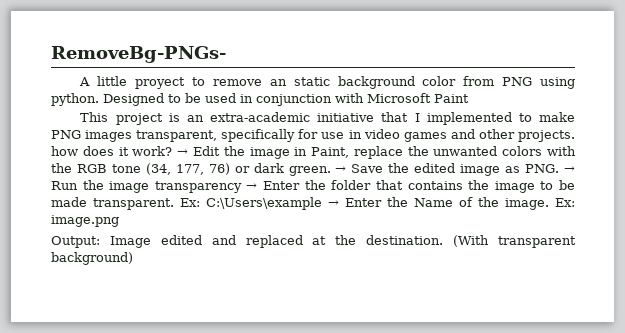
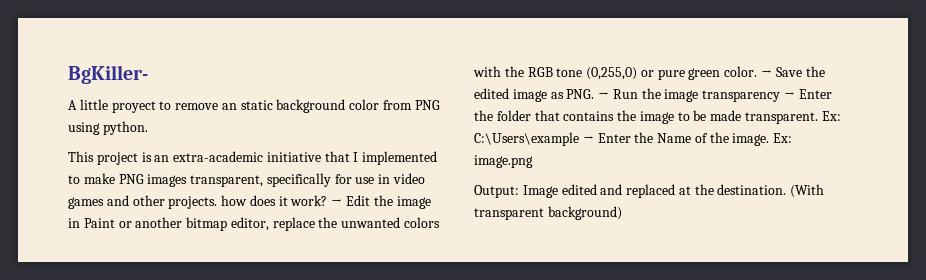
- RemoveBg-PNGs-
+ BgKiller-
- Designed to be used in conjunction with Microsoft Paint
- → Edit the image in Paint, replace the unwanted colors with the RGB tone (34, 177, 76) or dark green.
+ → Edit the image in Paint or another bitmap editor, replace the unwanted colors with the RGB tone (0,255,0) or pure green color.

